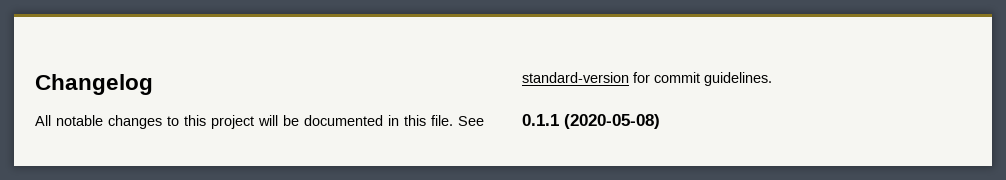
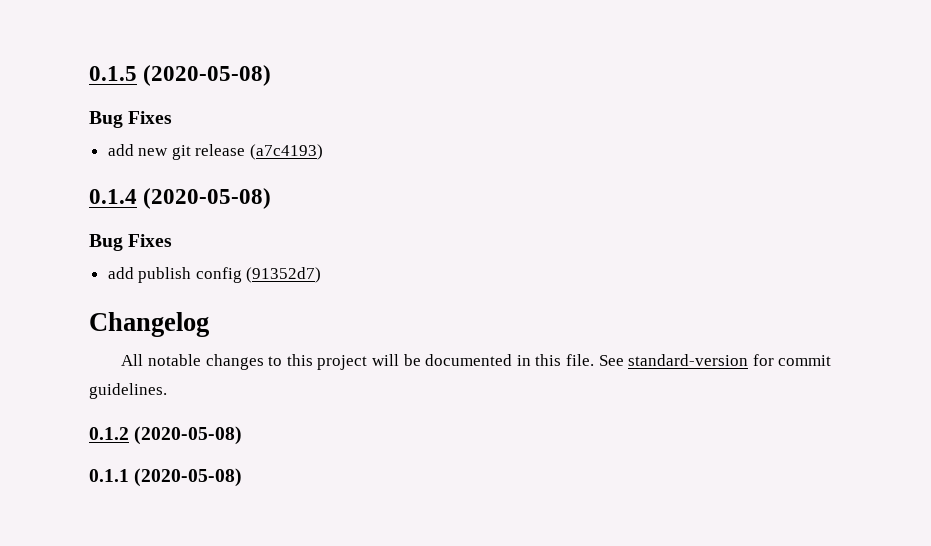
+ 0.1.5 (2020-05-08)
+ Bug Fixes
+ add new git release (a7c4193)
+ 0.1.4 (2020-05-08)
+ Bug Fixes
+ add publish config (91352d7)
+ 0.1.2 (2020-05-08)

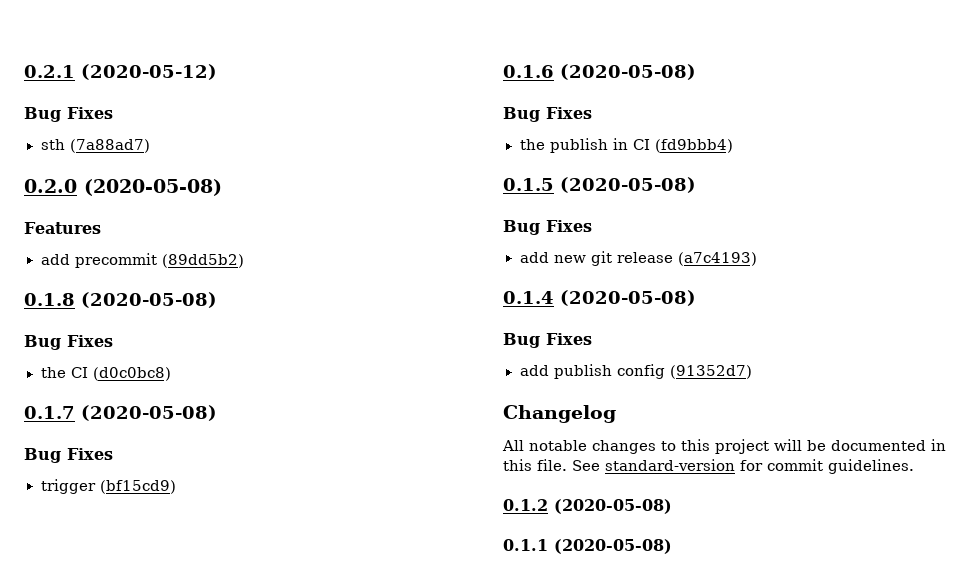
+ 0.2.1 (2020-05-12)
+ Bug Fixes
+ sth (7a88ad7)
+ 0.2.0 (2020-05-08)
+ Features
+ add precommit (89dd5b2)
+ 0.1.8 (2020-05-08)
+ Bug Fixes
+ the CI (d0c0bc8)
+ 0.1.7 (2020-05-08)
+ Bug Fixes
+ trigger (bf15cd9)
+ 0.1.6 (2020-05-08)
+ Bug Fixes
+ the publish in CI (fd9bbb4)

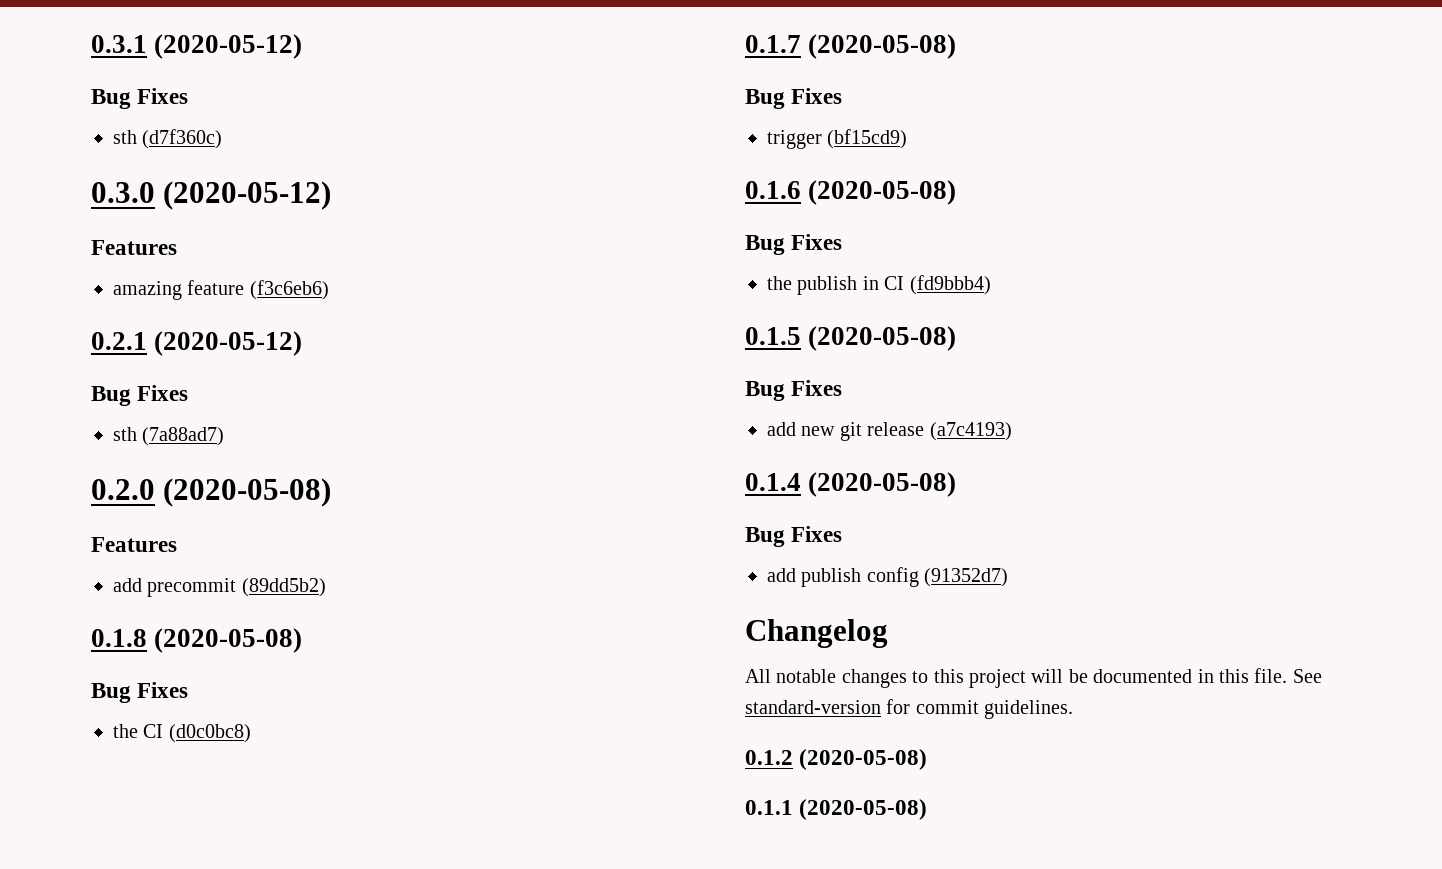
+ 0.3.1 (2020-05-12)
+ Bug Fixes
+ sth (d7f360c)
+ 0.3.0 (2020-05-12)
+ Features
+ amazing feature (f3c6eb6)

